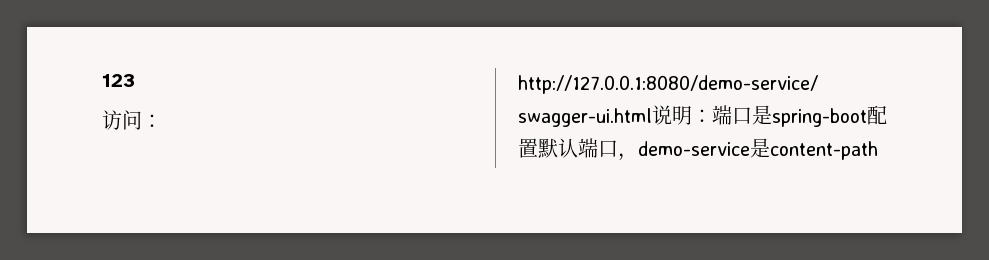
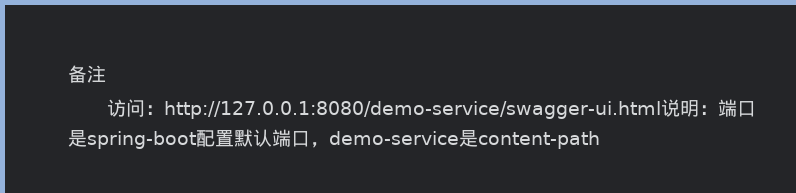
- 123
+ 备注

